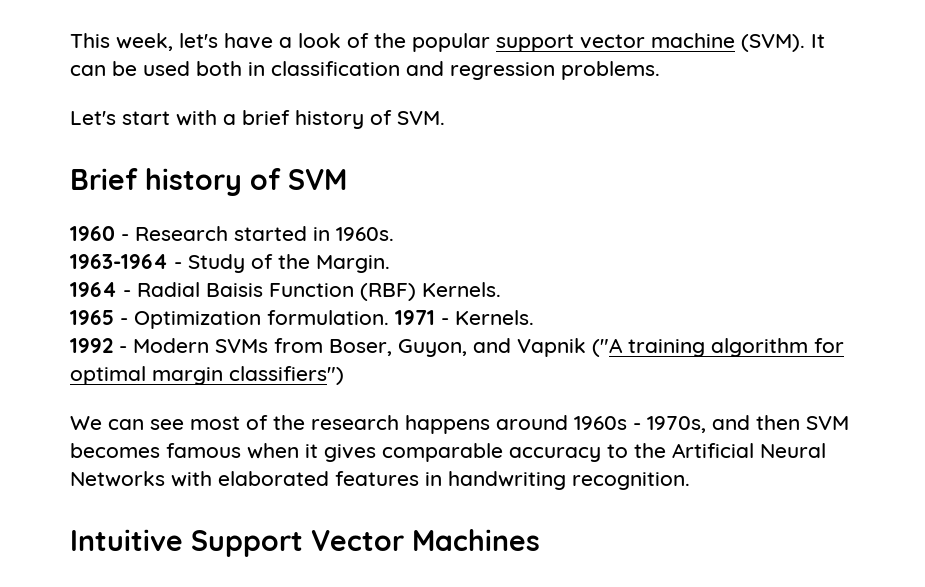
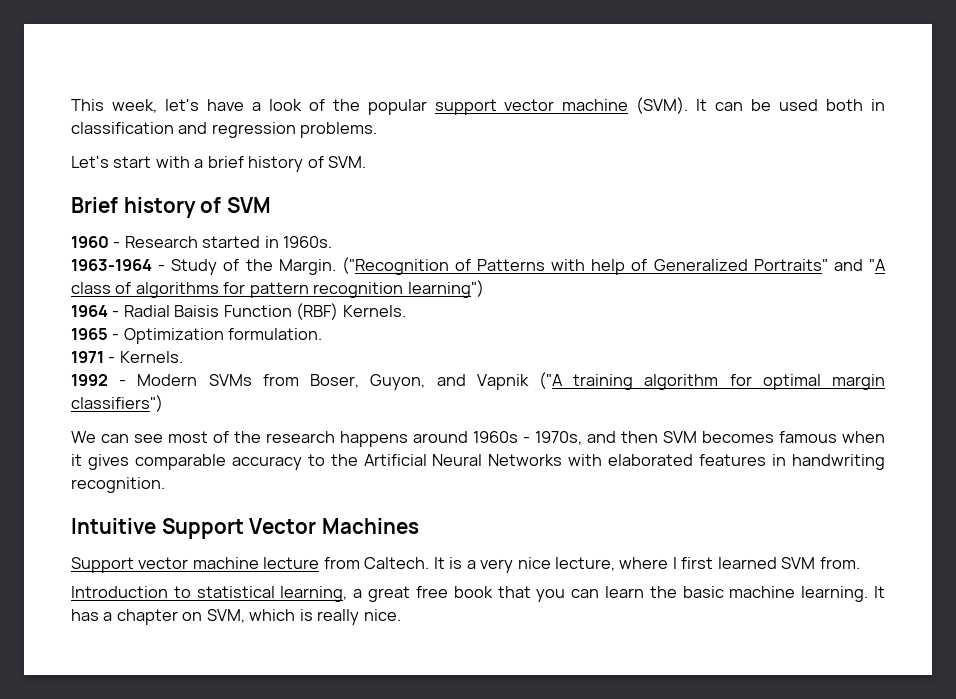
+ ("Recognition of Patterns with help of Generalized Portraits" and "A class of algorithms for pattern recognition learning")
- 1965 - Optimization formulation. 1971 - Kernels.
+ 1965 - Optimization formulation.
+ 1971 - Kernels.
+ Support vector machine lecture from Caltech. It is a very nice lecture, where I first learned SVM from.
+ Introduction to statistical learning, a great free book that you can learn the basic machine learning. It has a chapter on SVM, which is really nice.

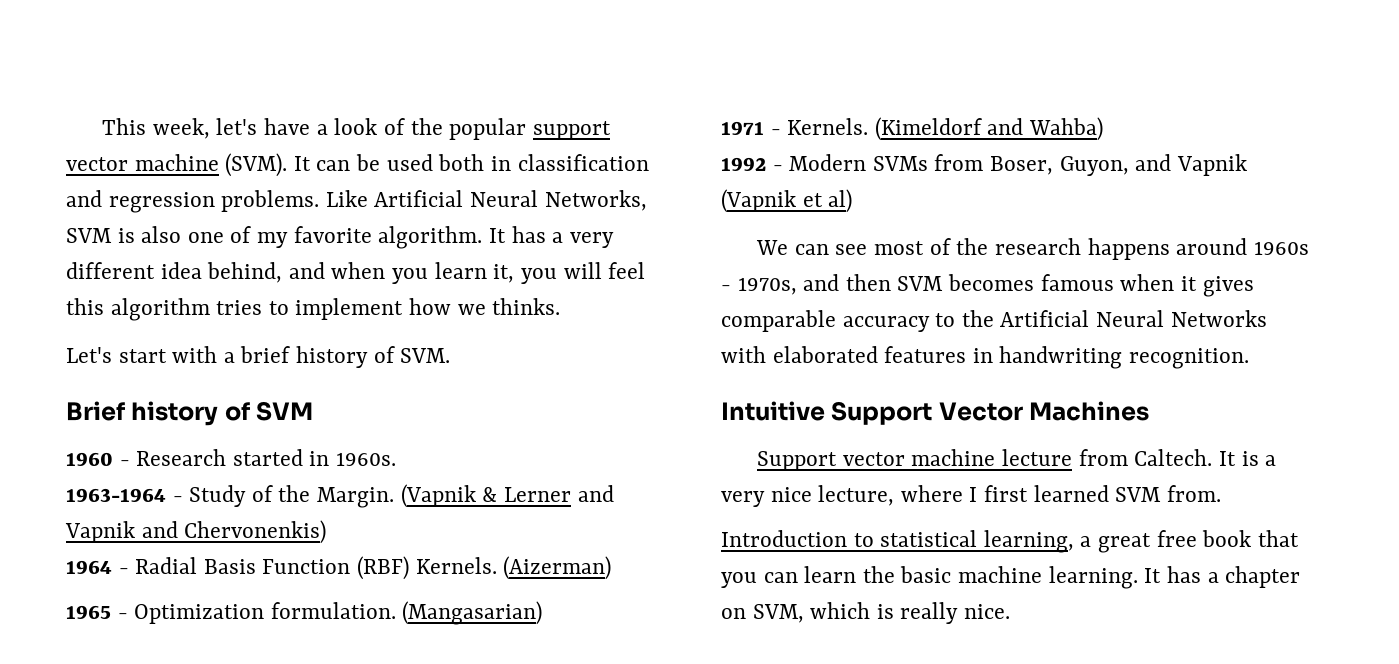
+ Like Artificial Neural Networks, SVM is also one of my favorite algorithm. It has a very different idea behind, and when you learn it, you will feel this algorithm tries to implement how we thinks.
- ("Recognition of Patterns with help of Generalized Portraits" and "A class of algorithms for pattern recognition learning")
+ (Vapnik & Lerner and Vapnik and Chervonenkis)
- 1964 - Radial Baisis Function (RBF) Kernels.
+ 1964 - Radial Basis Function (RBF) Kernels. (Aizerman)
+ (Mangasarian)
+ (Kimeldorf and Wahba)
- 1992 - Modern SVMs from Boser, Guyon, and Vapnik ("A training algorithm for optimal margin classifiers")
+ 1992 - Modern SVMs from Boser, Guyon, and Vapnik (Vapnik et al)

